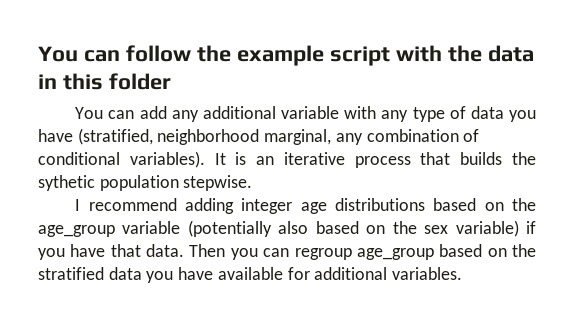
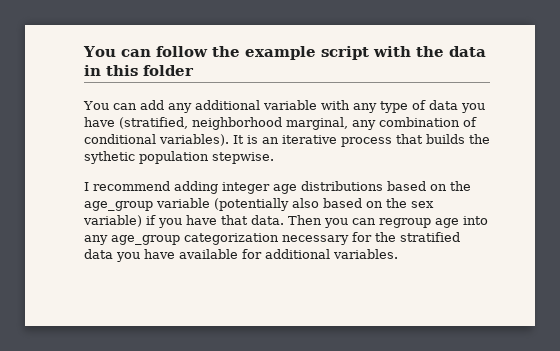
- Then you can regroup age_group based on the stratified data you have available for additional variables.
+ Then you can regroup age into any age_group categorization necessary for the stratified data you have available for additional variables.

